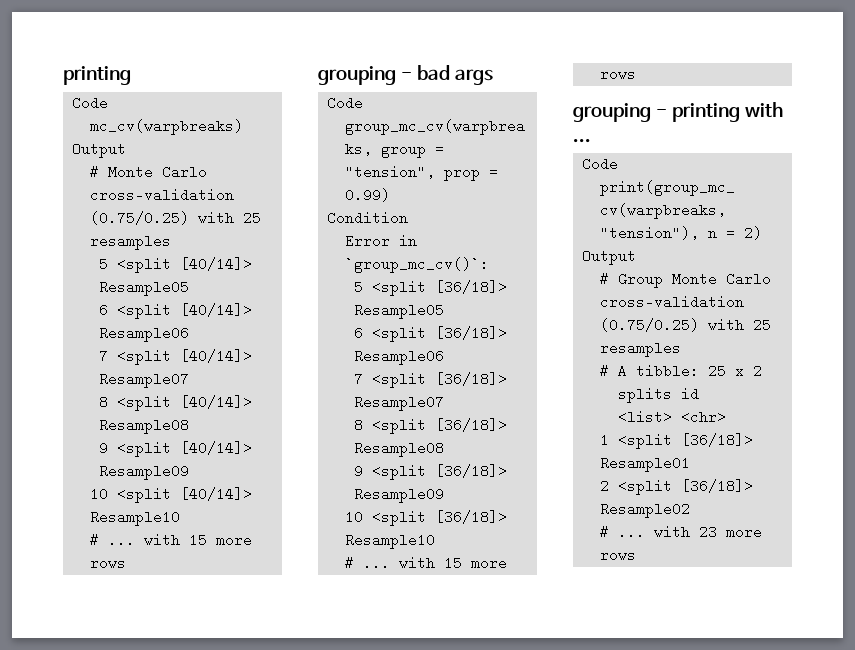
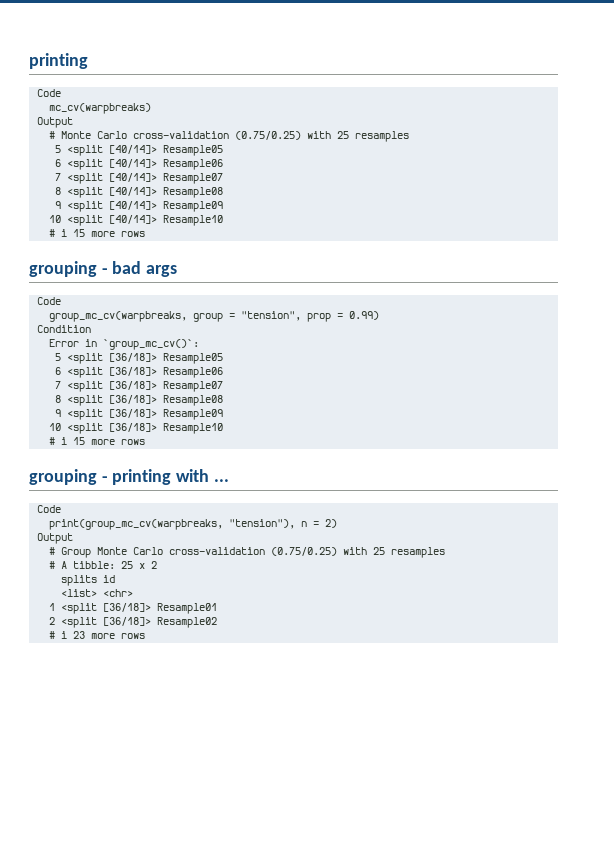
  10 <split [40/14]> Resample10
- # ... with 15 more rows
+ # i 15 more rows
  10 <split [36/18]> Resample10
- # ... with 15 more rows
+ # i 15 more rows
- # ... with 23 more rows
+ # i 23 more rows

